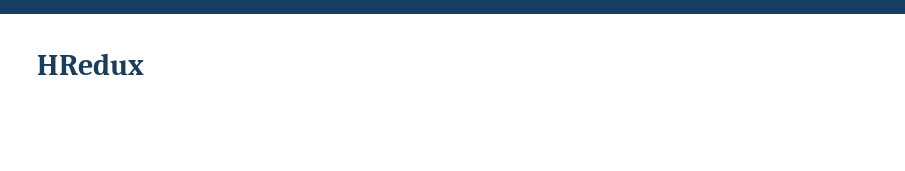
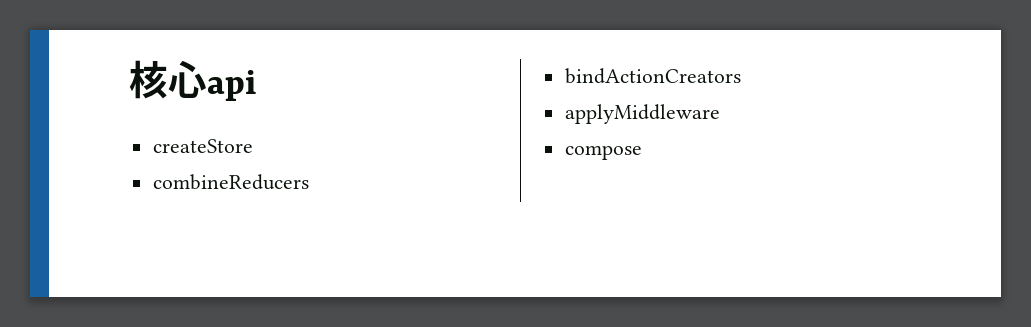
- HRedux
+ 核心api
+ createStore
+ combineReducers
+ bindActionCreators
+ applyMiddleware
+ compose

